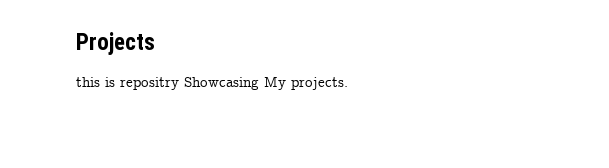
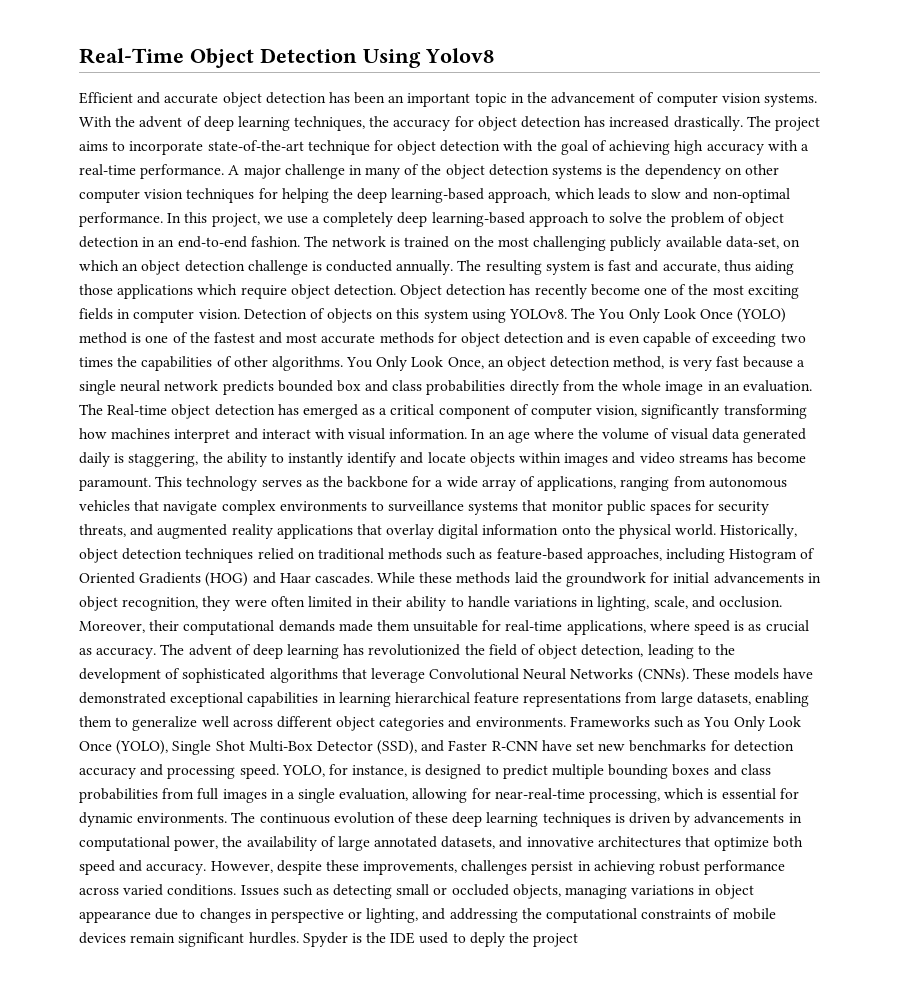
- Projects
- this is repositry Showcasing My projects.
+ Real-Time Object Detection Using Yolov8
+ Efficient and accurate object detection has been an important topic in the advancement of computer vision systems. With the advent of deep learning techniques, the accuracy for object detection has increased drastically. The project aims to incorporate state-of-the-art technique for object detection with the goal of achieving high accuracy with a real-time performance. A major challenge in many of the object detection systems is the dependency on other computer vision techniques for helping the deep learning-based approach, which leads to slow and non-optimal performance. In this project, we use a completely deep learning-based approach to solve the problem of object detection in an end-to-end fashion. The network is trained on the most challenging publicly available data-set, on which an object detection challenge is conducted annually. The resulting system is fast and accurate, thus aiding those applications which require object detection. Object detection has recently become one of the most exciting fields in computer vision. Detection of objects on this system using YOLOv8. The You Only Look Once (YOLO) method is one of the fastest and most accurate methods for object detection and is even capable of exceeding two times the capabilities of other algorithms. You Only Look Once, an object detection method, is very fast because a single neural network predicts bounded box and class probabilities directly from the whole image in an evaluation. The Real-time object detection has emerged as a critical component of computer vision, significantly transforming how machines interpret and interact with visual information. In an age where the volume of visual data generated daily is staggering, the ability to instantly identify and locate objects within images and video streams has become paramount. This technology serves as the backbone for a wide array of applications, ranging from autonomous vehicles that navigate complex environments to surveillance systems that monitor public spaces for security threats, and augmented reality applications that overlay digital information onto the physical world. Historically, object detection techniques relied on traditional methods such as feature-based approaches, including Histogram of Oriented Gradients (HOG) and Haar cascades. While these methods laid the groundwork for initial advancements in object recognition, they were often limited in their ability to handle variations in lighting, scale, and occlusion. Moreover, their computational demands made them unsuitable for real-time applications, where speed is as crucial as accuracy. The advent of deep learning has revolutionized the field of object detection, leading to the development of sophisticated algorithms that leverage Convolutional Neural Networks (CNNs). These models have demonstrated exceptional capabilities in learning hierarchical feature representations from large datasets, enabling them to generalize well across different object categories and environments. Frameworks such as You Only Look Once (YOLO), Single Shot Multi-Box Detector (SSD), and Faster R-CNN have set new benchmarks for detection accuracy and processing speed. YOLO, for instance, is designed to predict multiple bounding boxes and class probabilities from full images in a single evaluation, allowing for near-real-time processing, which is essential for dynamic environments. The continuous evolution of these deep learning techniques is driven by advancements in computational power, the availability of large annotated datasets, and innovative architectures that optimize both speed and accuracy. However, despite these improvements, challenges persist in achieving robust performance across varied conditions. Issues such as detecting small or occluded objects, managing variations in object appearance due to changes in perspective or lighting, and addressing the computational constraints of mobile devices remain significant hurdles. Spyder is the IDE used to deply the project

